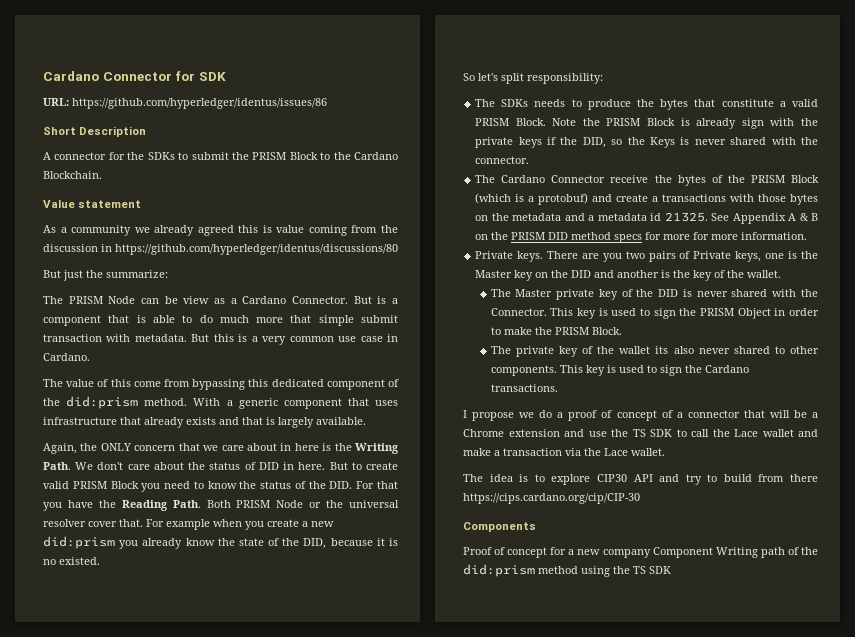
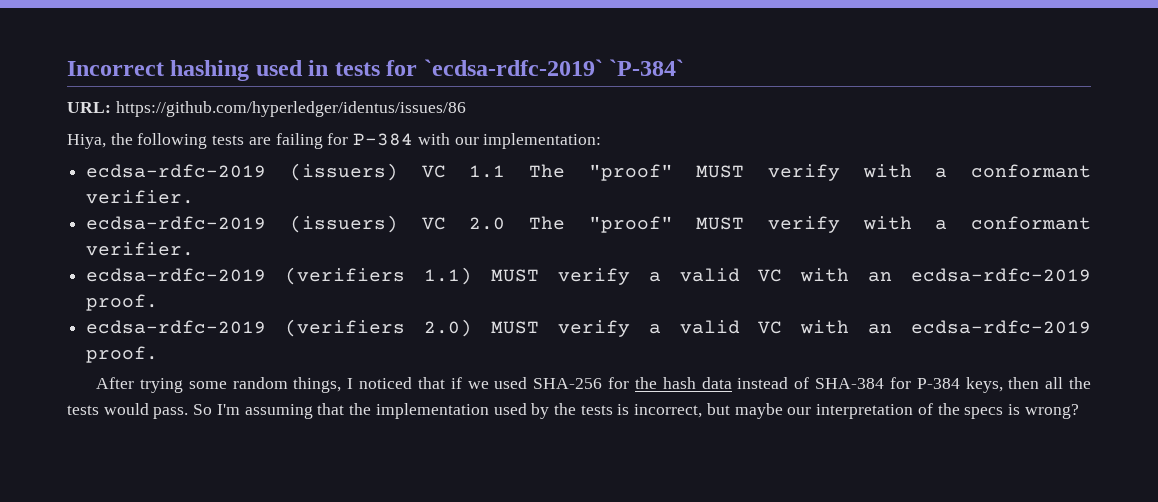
- Cardano Connector for SDK
+ Incorrect hashing used in tests for `ecdsa-rdfc-2019` `P-384`
  URL: https://github.com/hyperledger/identus/issues/86
- Short Description
- A connector for the SDKs to submit the PRISM Block to the Cardano Blockchain.
- Value statement
- As a community we already agreed this is value coming from the discussion in https://github.com/hyperledger/identus/discussions/80
- But just the summarize:
- The PRISM Node can be view as a Cardano Connector. But is a component that is able to do much more that simple submit transaction with metadata. But this is a very common use case in Cardano.
- The value of this come from bypassing this dedicated component of the did:prism method. With a generic component that uses infrastructure that already exists and that is largely available.
- Again, the ONLY concern that we care about in here is the Writing Path. We don't care about the status of DID in here. But to create valid PRISM Block you need to know the status of the DID. For that you have the Reading Path. Both PRISM Node or the universal resolver cover that. For example when you create a new did:prism you already know the state of the DID, because it is no existed.
- So let's split responsibility:
- The SDKs needs to produce the bytes that constitute a valid PRISM Block. Note the PRISM Block is already sign with the private keys if the DID, so the Keys is never shared with the connector.
- The Cardano Connector receive the bytes of the PRISM Block (which is a protobuf) and create a transactions with those bytes on the metadata and a metadata id 21325. See Appendix A & B on the PRISM DID method specs for more for more information.
- Private keys. There are you two pairs of Private keys, one is the Master key on the DID and another is the key of the wallet.
- The Master private key of the DID is never shared with the Connector. This key is used to sign the PRISM Object in order to make the PRISM Block.
- The private key of the wallet its also never shared to other components. This key is used to sign the Cardano transactions.
- I propose we do a proof of concept of a connector that will be a Chrome extension and use the TS SDK to call the Lace wallet and make a transaction via the Lace wallet.
- The idea is to explore CIP30 API and try to build from there https://cips.cardano.org/cip/CIP-30
- Components
- Proof of concept for a new company Component Writing path of the did:prism method using the TS SDK
+ Hiya, the following tests are failing for P-384 with our implementation:
+ ecdsa-rdfc-2019 (issuers) VC 1.1 The "proof" MUST verify with a conformant verifier.
+ ecdsa-rdfc-2019 (issuers) VC 2.0 The "proof" MUST verify with a conformant verifier.
+ ecdsa-rdfc-2019 (verifiers 1.1) MUST verify a valid VC with an ecdsa-rdfc-2019 proof.
+ ecdsa-rdfc-2019 (verifiers 2.0) MUST verify a valid VC with an ecdsa-rdfc-2019 proof.
+ After trying some random things, I noticed that if we used SHA-256 for the hash data instead of SHA-384 for P-384 keys, then all the tests would pass. So I'm assuming that the implementation used by the tests is incorrect, but maybe our interpretation of the specs is wrong?

